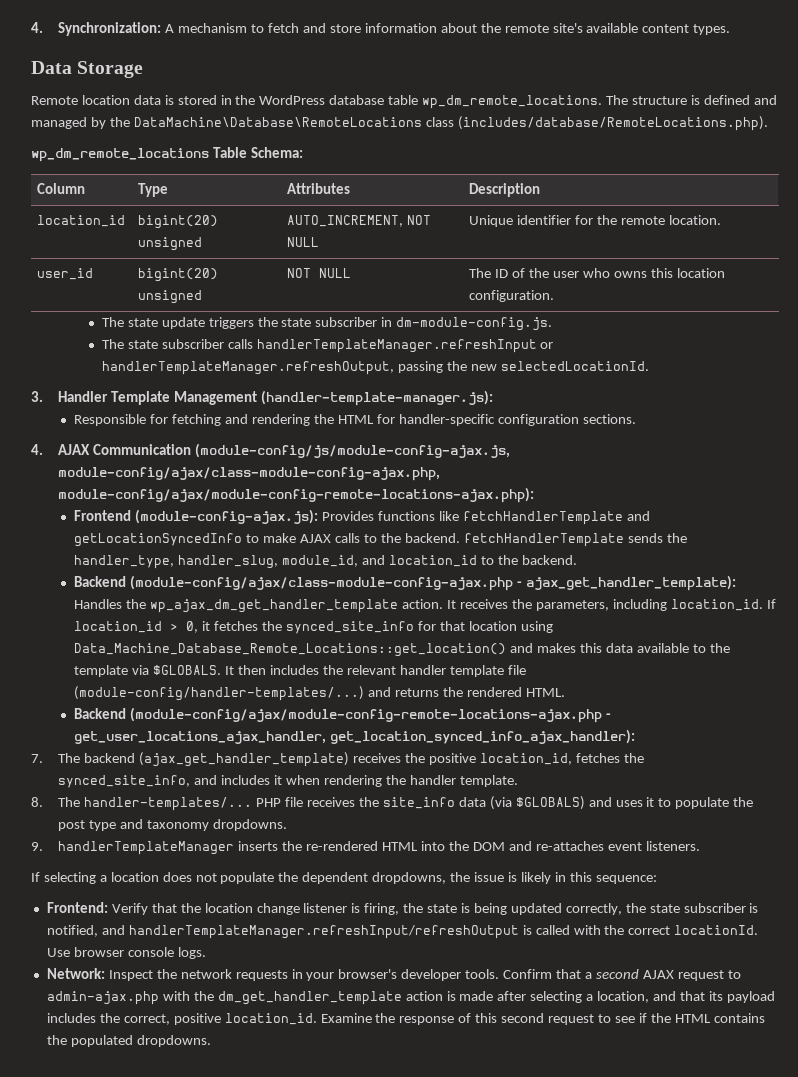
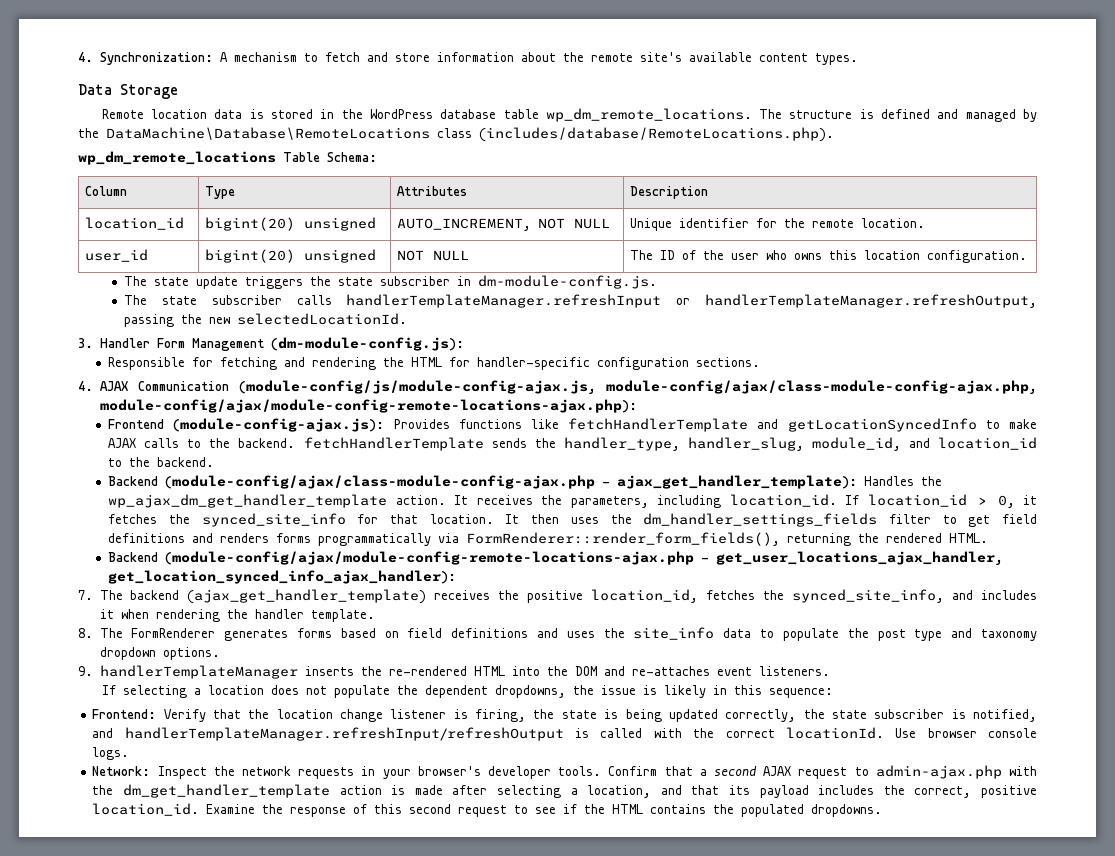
- 3. Handler Template Management (handler-template-manager.js):
+ 3. Handler Form Management (dm-module-config.js):
- If location_id > 0, it fetches the synced_site_info for that location using Data_Machine_Database_Remote_Locations::get_location() and makes this data available to the template via $GLOBALS. It then includes the relevant handler template file (module-config/handler-templates/...) and returns the rendered HTML.
+ If location_id > 0, it fetches the synced_site_info for that location. It then uses the dm_handler_settings_fields filter to get field definitions and renders forms programmatically via FormRenderer::render_form_fields(), returning the rendered HTML.
- 8. The handler-templates/... PHP file receives the site_info data (via $GLOBALS) and uses it to populate the post type and taxonomy dropdowns.
+ 8. The FormRenderer generates forms based on field definitions and uses the site_info data to populate the post type and taxonomy dropdown options.

